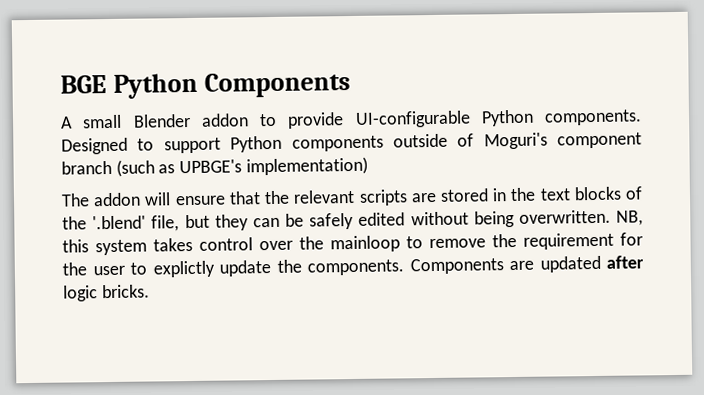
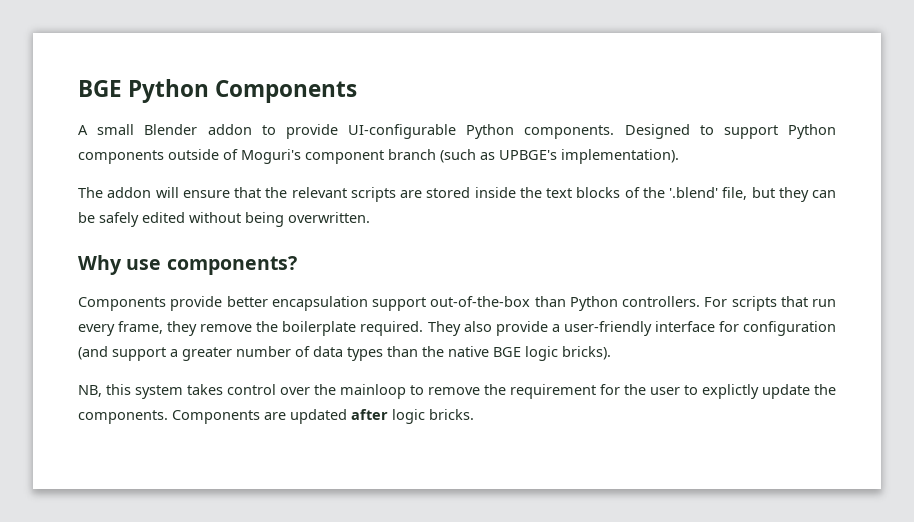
- Designed to support Python components outside of Moguri's component branch (such as UPBGE's implementation)
+ Designed to support Python components outside of Moguri's component branch (such as UPBGE's implementation).
- The addon will ensure that the relevant scripts are stored in the text blocks of the '.blend' file, but they can be safely edited without being overwritten. NB, this system takes control over the mainloop to remove the requirement for the user to explictly update the components.
+ The addon will ensure that the relevant scripts are stored inside the text blocks of the '.blend' file, but they can be safely edited without being overwritten.
+ Why use components?
+ Components provide better encapsulation support out-of-the-box than Python controllers. For scripts that run every frame, they remove the boilerplate required. They also provide a user-friendly interface for configuration (and support a greater number of data types than the native BGE logic bricks).
+ NB, this system takes control over the mainloop to remove the requirement for the user to explictly update the components.

